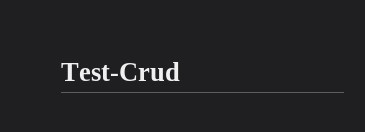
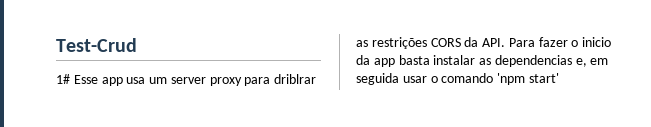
+ 1# Esse app usa um server proxy para driblrar as restrições CORS da API. Para fazer o inicio da app basta instalar as dependencias e, em seguida usar o comando 'npm start'

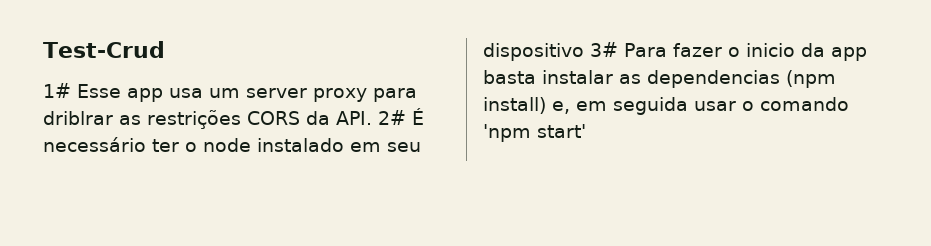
- 1# Esse app usa um server proxy para driblrar as restrições CORS da API. Para fazer o inicio da app basta instalar as dependencias e, em seguida usar o comando 'npm start'
+ 1# Esse app usa um server proxy para driblrar as restrições CORS da API. 2# É necessário ter o node instalado em seu dispositivo 3# Para fazer o inicio da app basta instalar as dependencias (npm install) e, em seguida usar o comando 'npm start'

